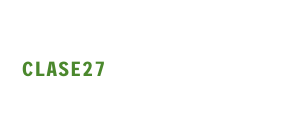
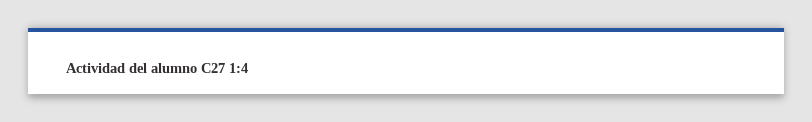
- CLASE27
+ Actividad del alumno C27 1:4

